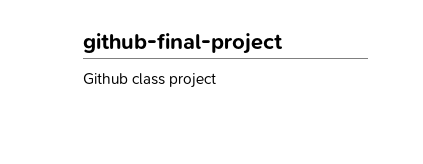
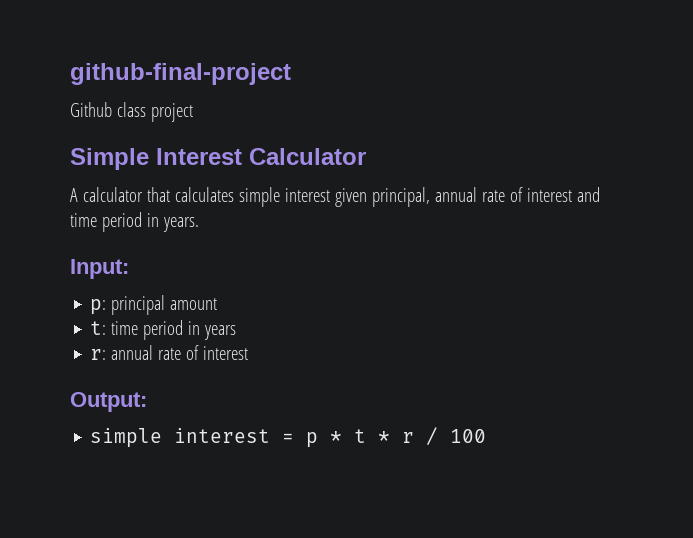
+ Simple Interest Calculator
+ A calculator that calculates simple interest given principal, annual rate of interest and time period in years.
+ Input:
+ p: principal amount
+ t: time period in years
+ r: annual rate of interest
+ Output:
+ simple interest = p * t * r / 100

